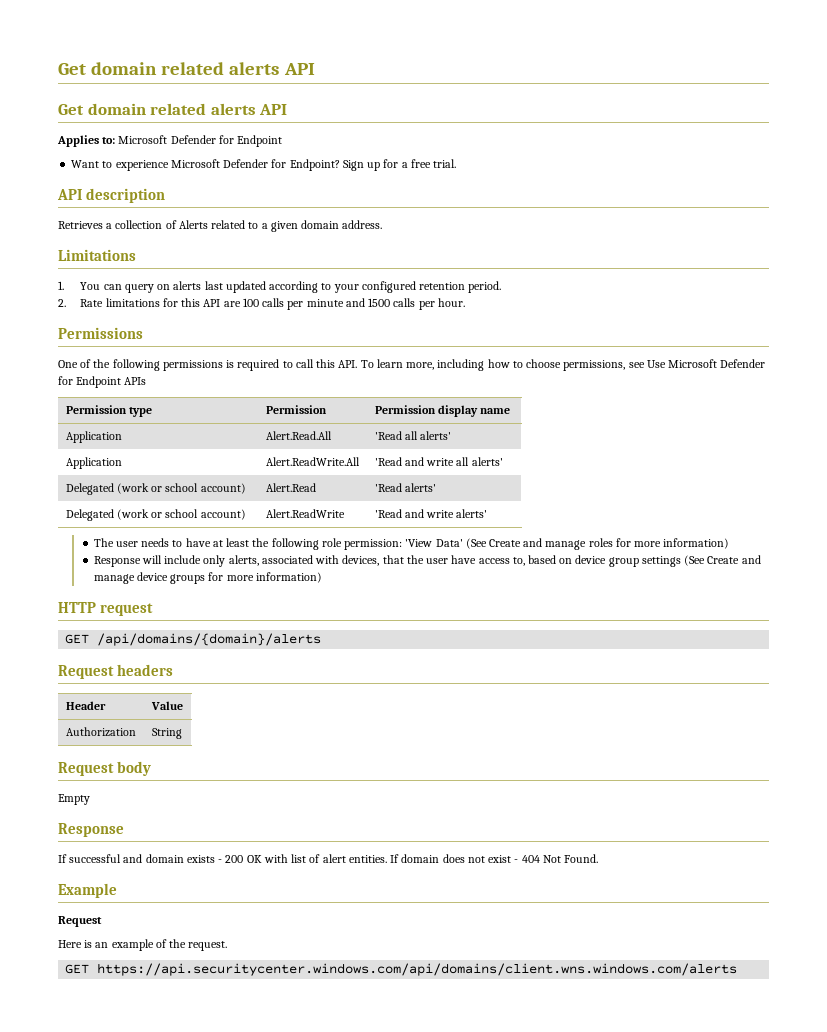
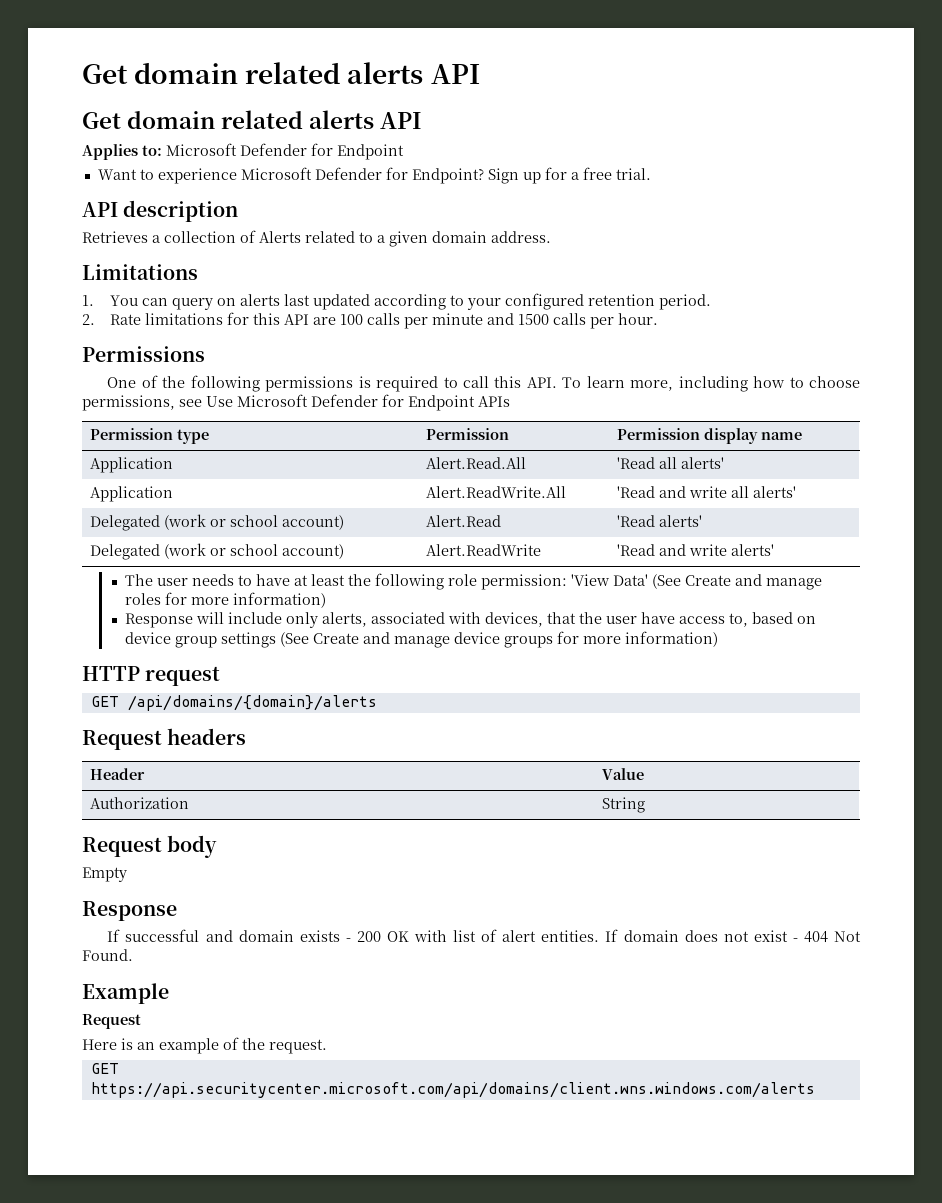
- GET https://api.securitycenter.windows.com/api/domains/client.wns.windows.com/alerts
+ GET https://api.securitycenter.microsoft.com/api/domains/client.wns.windows.com/alerts

